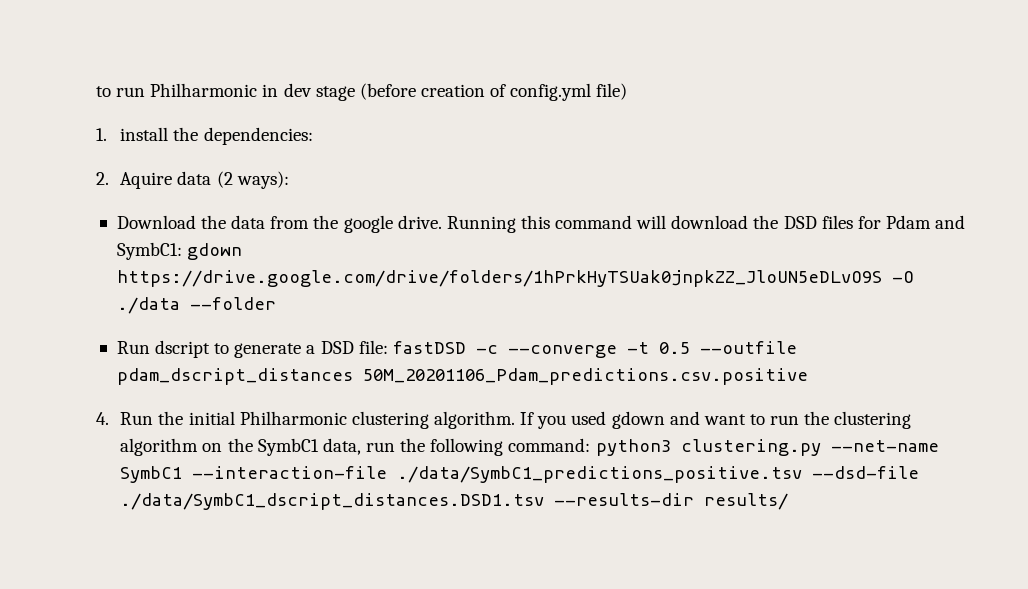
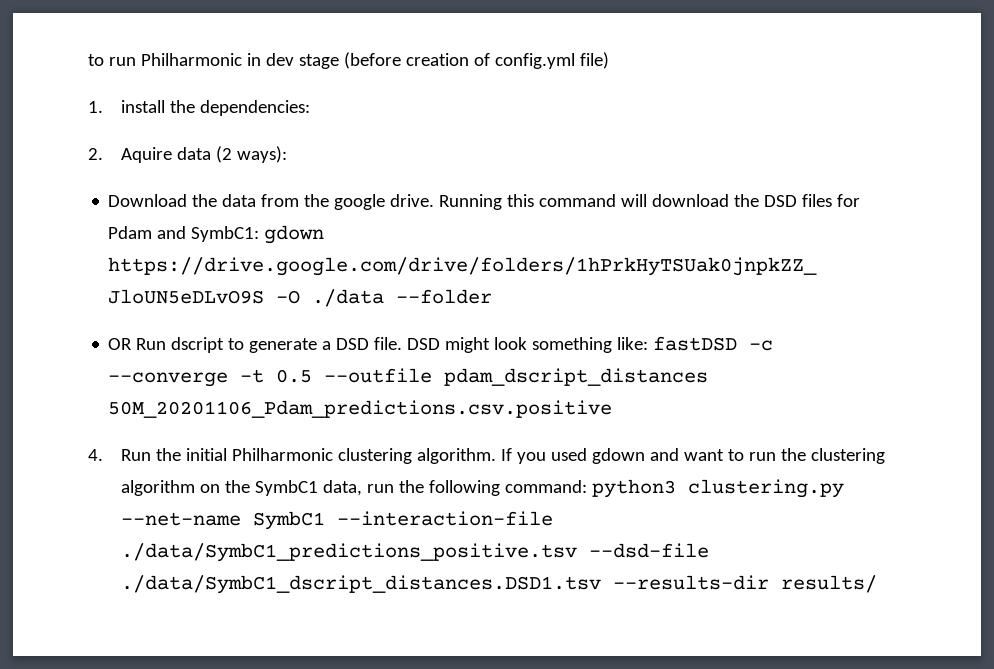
- Run dscript to generate a DSD file: fastDSD -c --converge -t 0.5 --outfile pdam_dscript_distances 50M_20201106_Pdam_predictions.csv.positive
+ OR Run dscript to generate a DSD file. DSD might look something like: fastDSD -c --converge -t 0.5 --outfile pdam_dscript_distances 50M_20201106_Pdam_predictions.csv.positive

